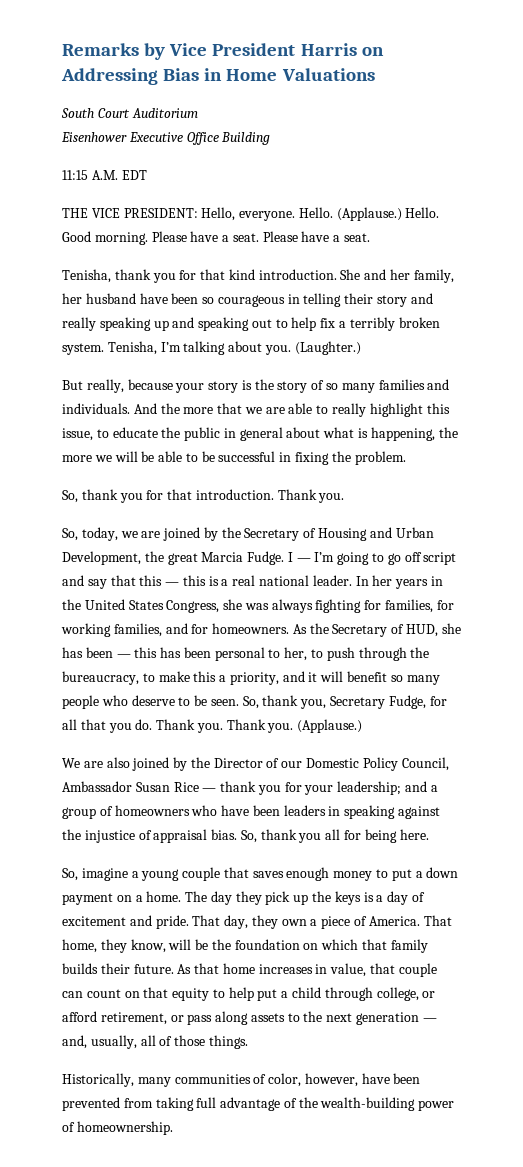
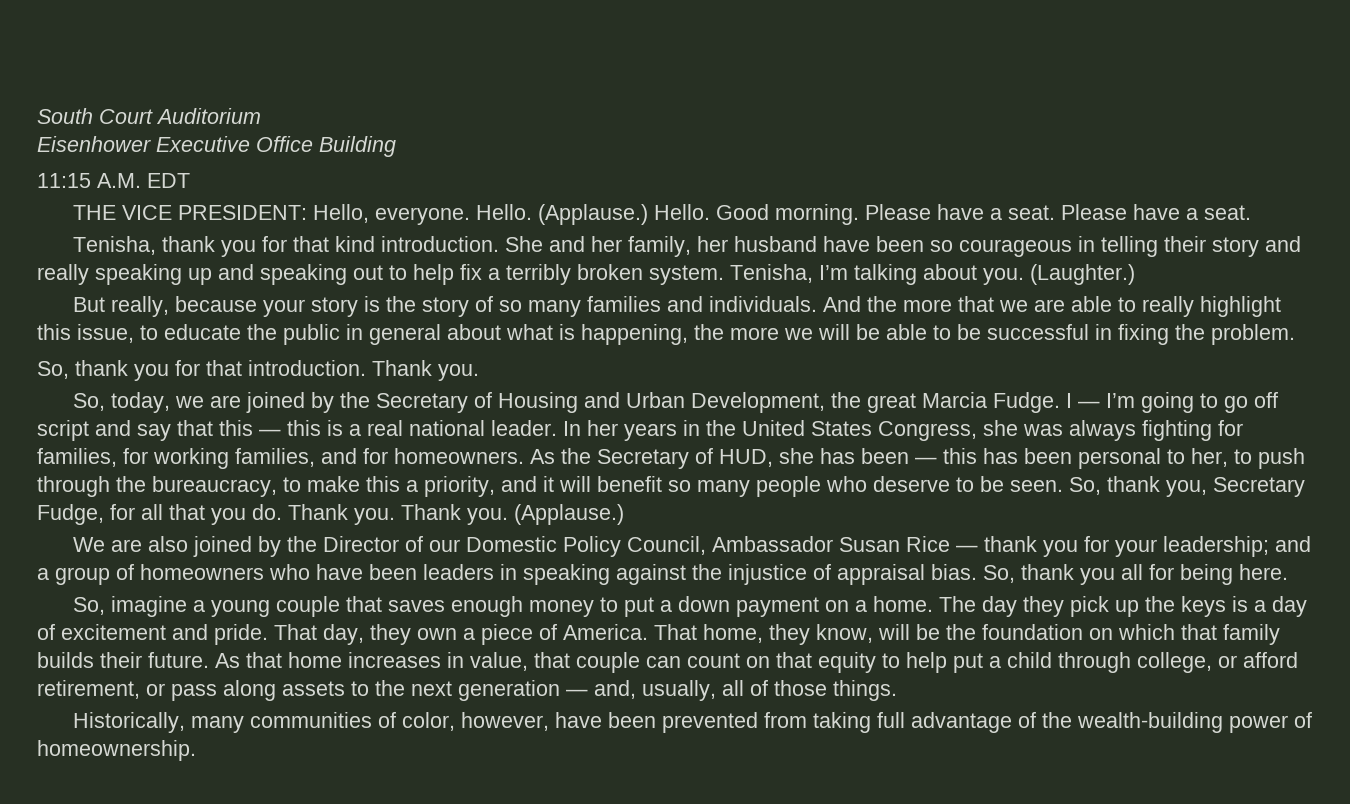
- Remarks by Vice President Harris on Addressing Bias in Home Valuations

